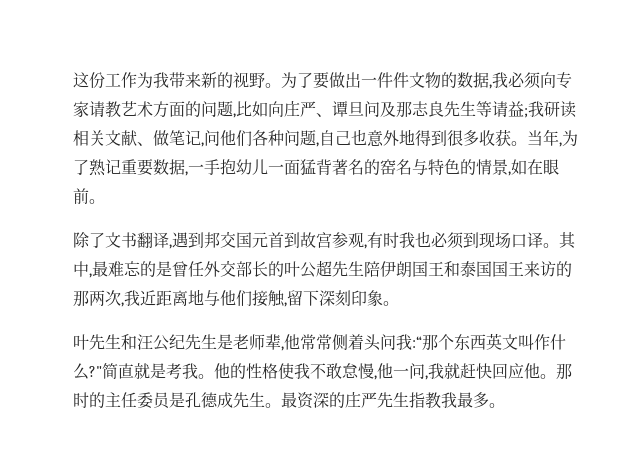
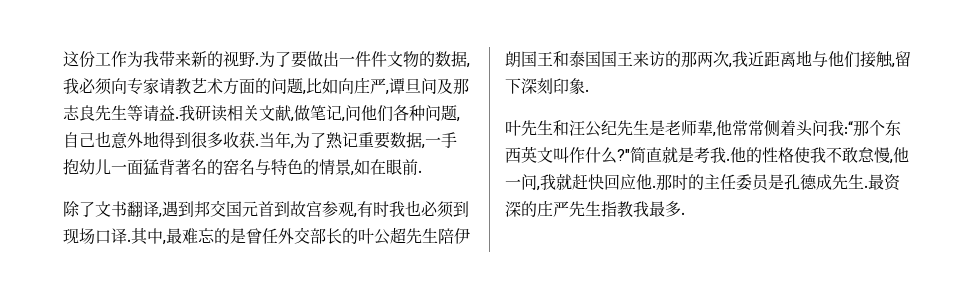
- 这份工作为我带来新的视野。
+ 这份工作为我带来新的视野.
- 为了要做出一件件文物的数据,我必须向专家请教艺术方面的问题,比如向庄严、谭旦问及那志良先生等请益;我研读相关文献、做笔记,问他们各种问题,自己也意外地得到很多收获。
+ 为了要做出一件件文物的数据,我必须向专家请教艺术方面的问题,比如向庄严,谭旦问及那志良先生等请益.我研读相关文献,做笔记,问他们各种问题,自己也意外地得到很多收获.
- 当年,为了熟记重要数据,一手抱幼儿一面猛背著名的窑名与特色的情景,如在眼前。
+ 当年,为了熟记重要数据,一手抱幼儿一面猛背著名的窑名与特色的情景,如在眼前.
- 除了文书翻译,遇到邦交国元首到故宫参观,有时我也必须到现场口译。
+ 除了文书翻译,遇到邦交国元首到故宫参观,有时我也必须到现场口译.
- 其中,最难忘的是曾任外交部长的叶公超先生陪伊朗国王和泰国国王来访的那两次,我近距离地与他们接触,留下深刻印象。
+ 其中,最难忘的是曾任外交部长的叶公超先生陪伊朗国王和泰国国王来访的那两次,我近距离地与他们接触,留下深刻印象.
- 简直就是考我。
+ 简直就是考我.
- 他的性格使我不敢怠慢,他一问,我就赶快回应他。
+ 他的性格使我不敢怠慢,他一问,我就赶快回应他.
- 那时的主任委员是孔德成先生。
+ 那时的主任委员是孔德成先生.
- 最资深的庄严先生指教我最多。
+ 最资深的庄严先生指教我最多.

